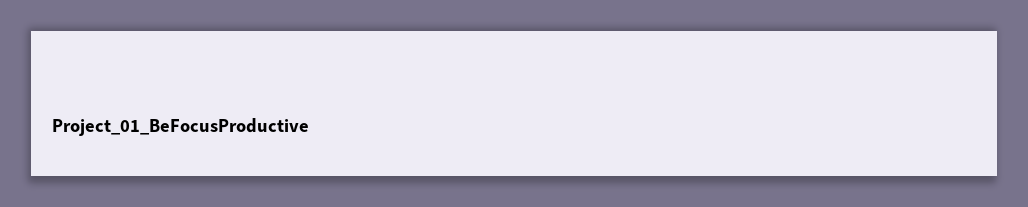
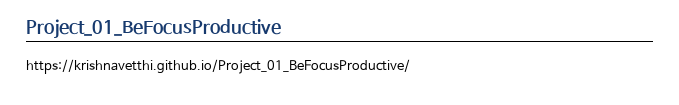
+ https://krishnavetthi.github.io/Project_01_BeFocusProductive/

